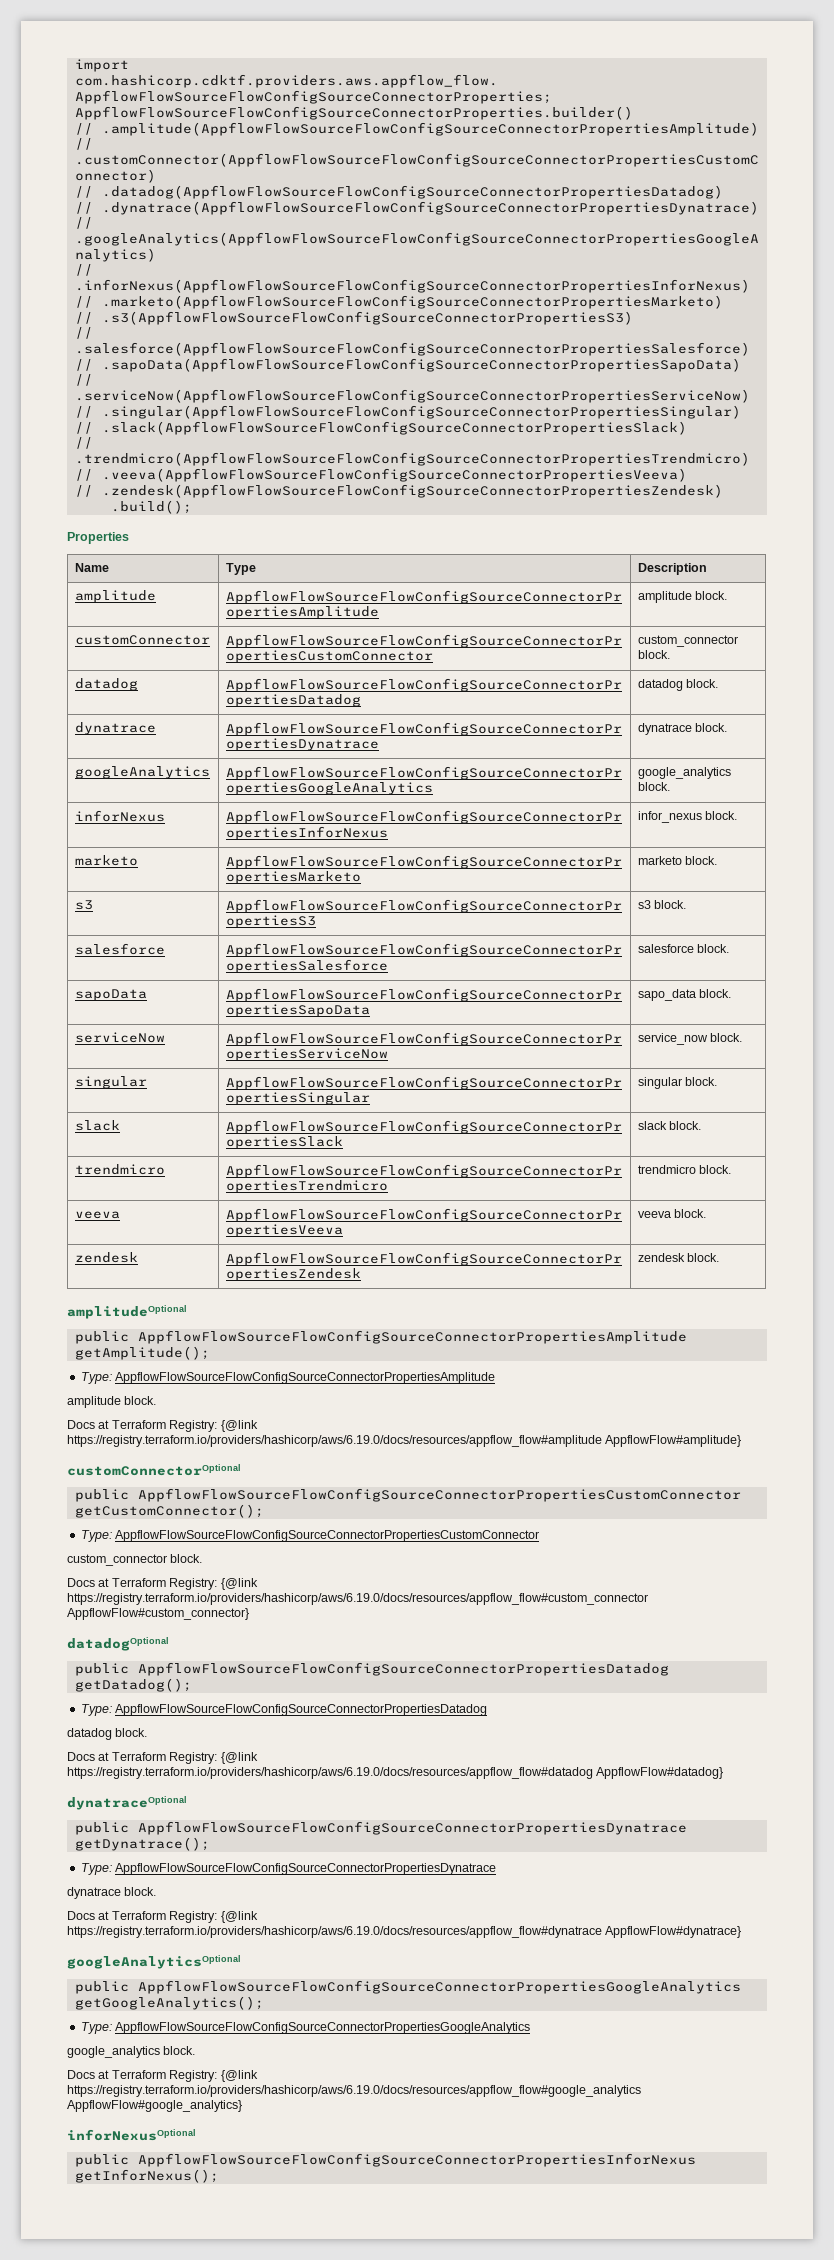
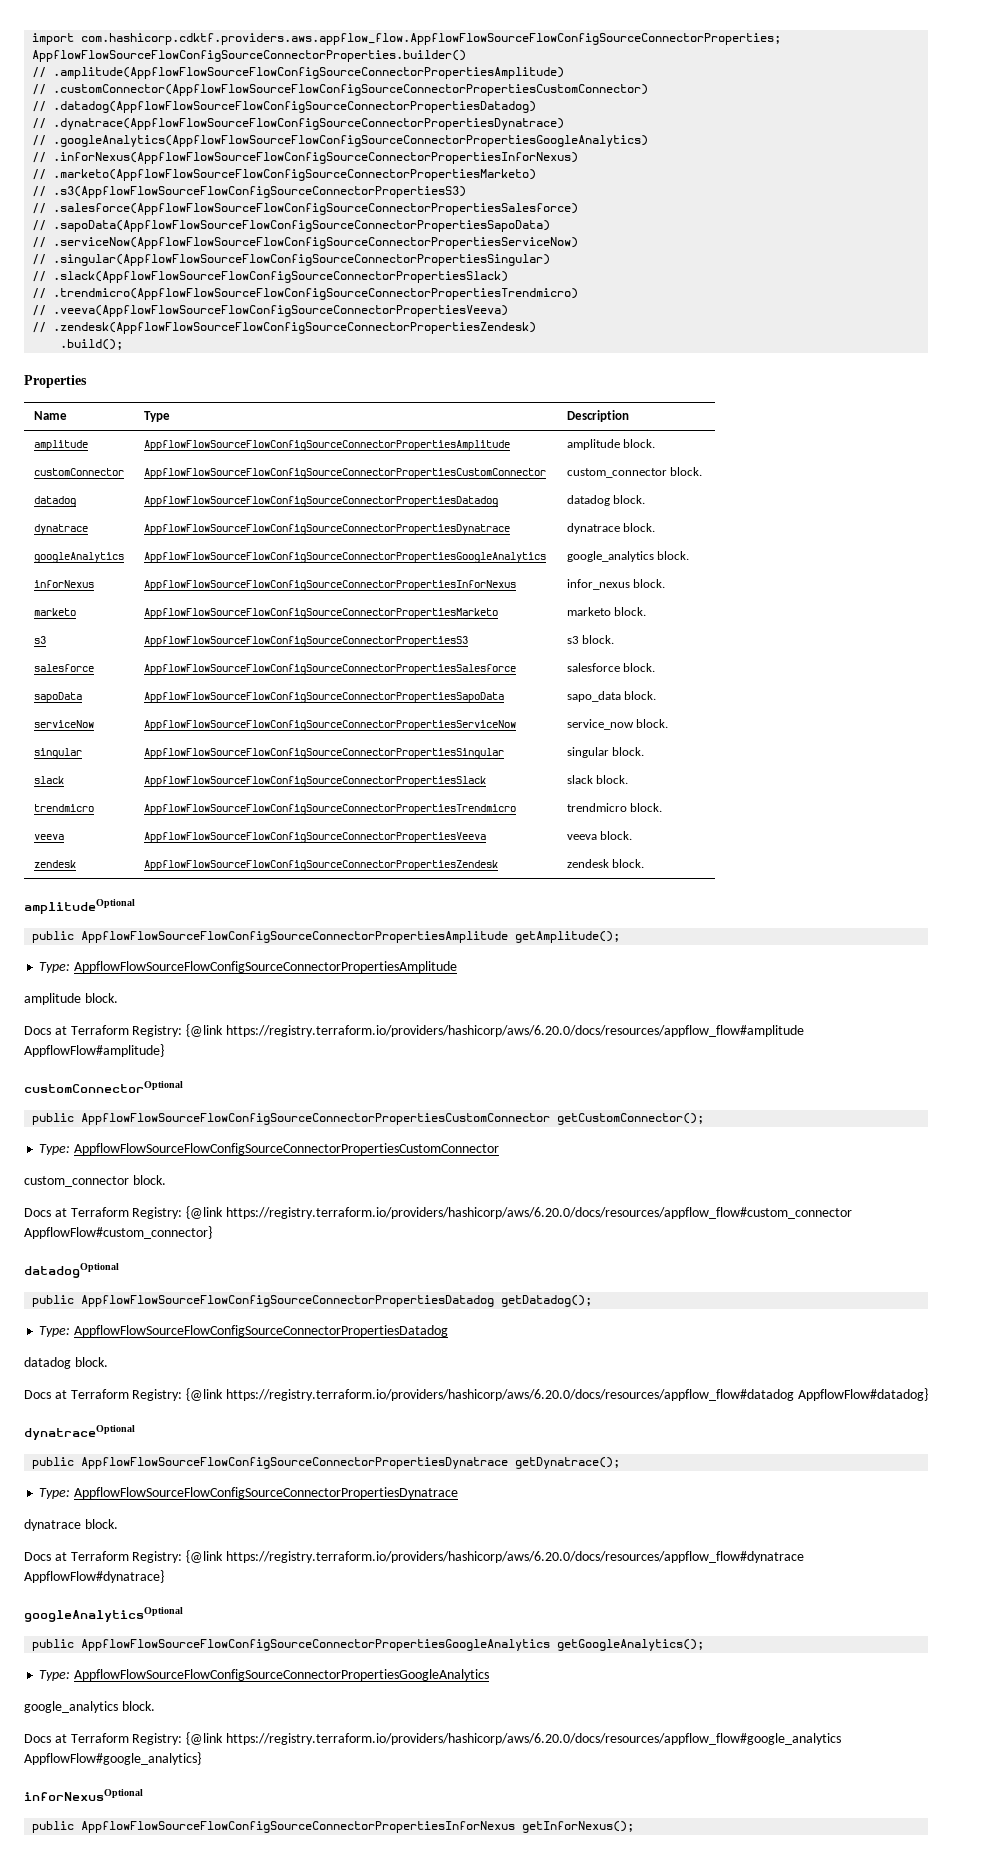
- Docs at Terraform Registry: {@link https://registry.terraform.io/providers/hashicorp/aws/6.19.0/docs/resources/appflow_flow#amplitude AppflowFlow#amplitude}
+ Docs at Terraform Registry: {@link https://registry.terraform.io/providers/hashicorp/aws/6.20.0/docs/resources/appflow_flow#amplitude AppflowFlow#amplitude}
- Docs at Terraform Registry: {@link https://registry.terraform.io/providers/hashicorp/aws/6.19.0/docs/resources/appflow_flow#custom_connector AppflowFlow#custom_connector}
+ Docs at Terraform Registry: {@link https://registry.terraform.io/providers/hashicorp/aws/6.20.0/docs/resources/appflow_flow#custom_connector AppflowFlow#custom_connector}
- Docs at Terraform Registry: {@link https://registry.terraform.io/providers/hashicorp/aws/6.19.0/docs/resources/appflow_flow#datadog AppflowFlow#datadog}
+ Docs at Terraform Registry: {@link https://registry.terraform.io/providers/hashicorp/aws/6.20.0/docs/resources/appflow_flow#datadog AppflowFlow#datadog}
- Docs at Terraform Registry: {@link https://registry.terraform.io/providers/hashicorp/aws/6.19.0/docs/resources/appflow_flow#dynatrace AppflowFlow#dynatrace}
+ Docs at Terraform Registry: {@link https://registry.terraform.io/providers/hashicorp/aws/6.20.0/docs/resources/appflow_flow#dynatrace AppflowFlow#dynatrace}
- Docs at Terraform Registry: {@link https://registry.terraform.io/providers/hashicorp/aws/6.19.0/docs/resources/appflow_flow#google_analytics AppflowFlow#google_analytics}
+ Docs at Terraform Registry: {@link https://registry.terraform.io/providers/hashicorp/aws/6.20.0/docs/resources/appflow_flow#google_analytics AppflowFlow#google_analytics}

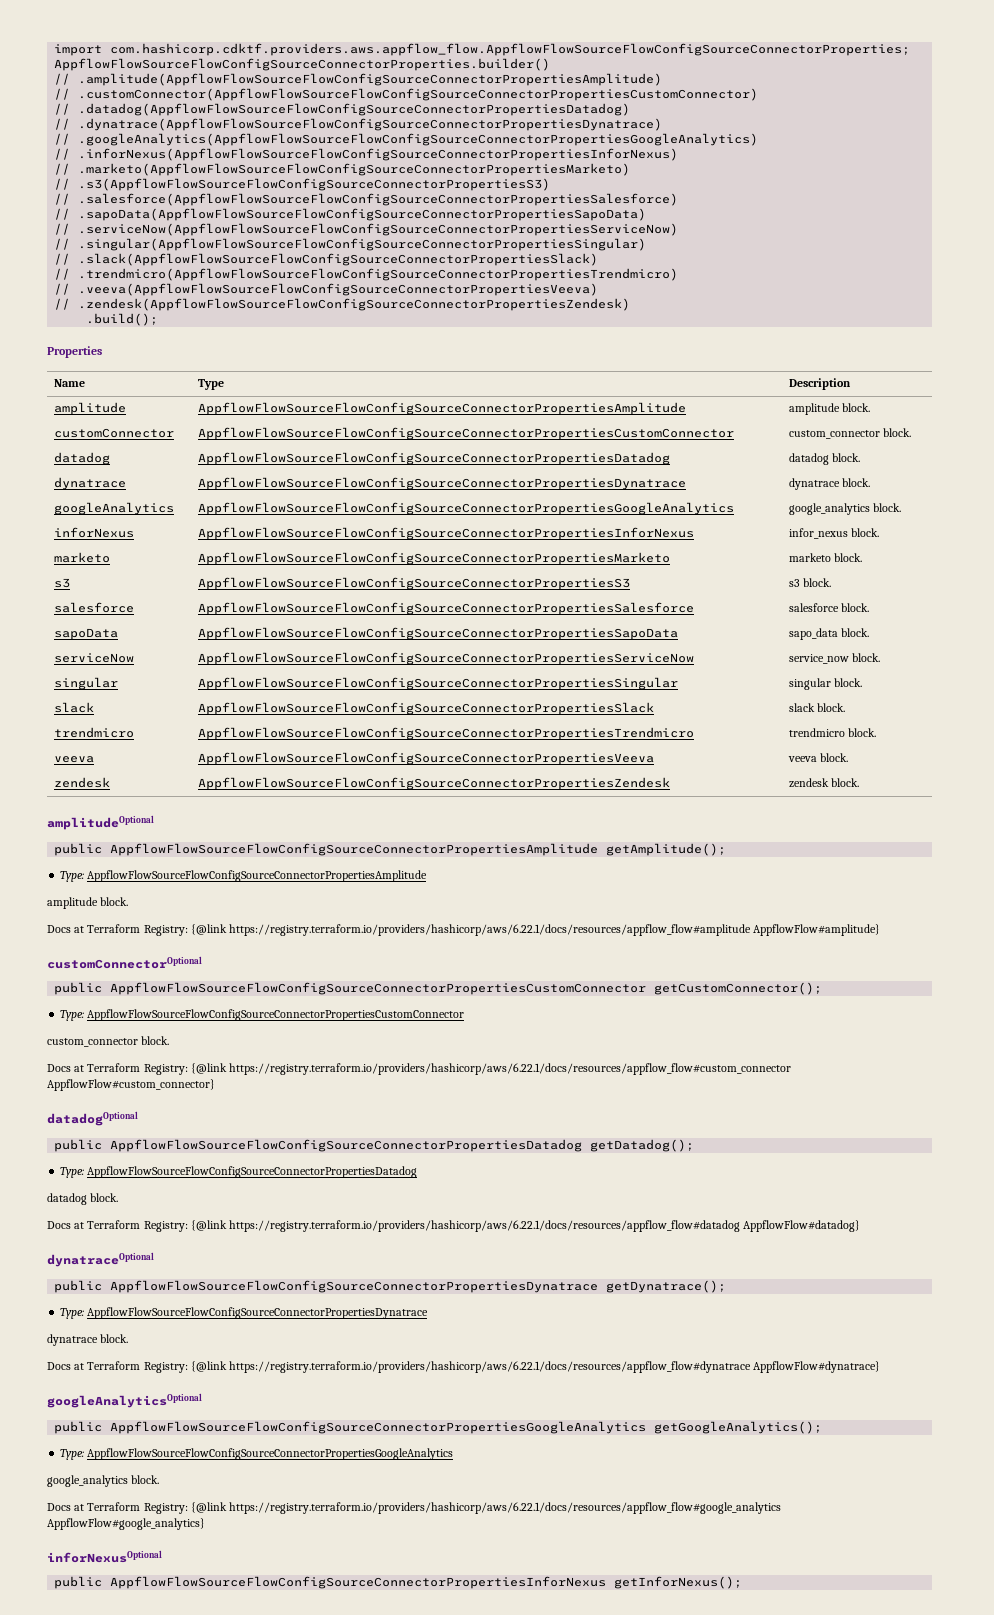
- Docs at Terraform Registry: {@link https://registry.terraform.io/providers/hashicorp/aws/6.20.0/docs/resources/appflow_flow#amplitude AppflowFlow#amplitude}
+ Docs at Terraform Registry: {@link https://registry.terraform.io/providers/hashicorp/aws/6.22.1/docs/resources/appflow_flow#amplitude AppflowFlow#amplitude}
- Docs at Terraform Registry: {@link https://registry.terraform.io/providers/hashicorp/aws/6.20.0/docs/resources/appflow_flow#custom_connector AppflowFlow#custom_connector}
+ Docs at Terraform Registry: {@link https://registry.terraform.io/providers/hashicorp/aws/6.22.1/docs/resources/appflow_flow#custom_connector AppflowFlow#custom_connector}
- Docs at Terraform Registry: {@link https://registry.terraform.io/providers/hashicorp/aws/6.20.0/docs/resources/appflow_flow#datadog AppflowFlow#datadog}
+ Docs at Terraform Registry: {@link https://registry.terraform.io/providers/hashicorp/aws/6.22.1/docs/resources/appflow_flow#datadog AppflowFlow#datadog}
- Docs at Terraform Registry: {@link https://registry.terraform.io/providers/hashicorp/aws/6.20.0/docs/resources/appflow_flow#dynatrace AppflowFlow#dynatrace}
+ Docs at Terraform Registry: {@link https://registry.terraform.io/providers/hashicorp/aws/6.22.1/docs/resources/appflow_flow#dynatrace AppflowFlow#dynatrace}
- Docs at Terraform Registry: {@link https://registry.terraform.io/providers/hashicorp/aws/6.20.0/docs/resources/appflow_flow#google_analytics AppflowFlow#google_analytics}
+ Docs at Terraform Registry: {@link https://registry.terraform.io/providers/hashicorp/aws/6.22.1/docs/resources/appflow_flow#google_analytics AppflowFlow#google_analytics}

